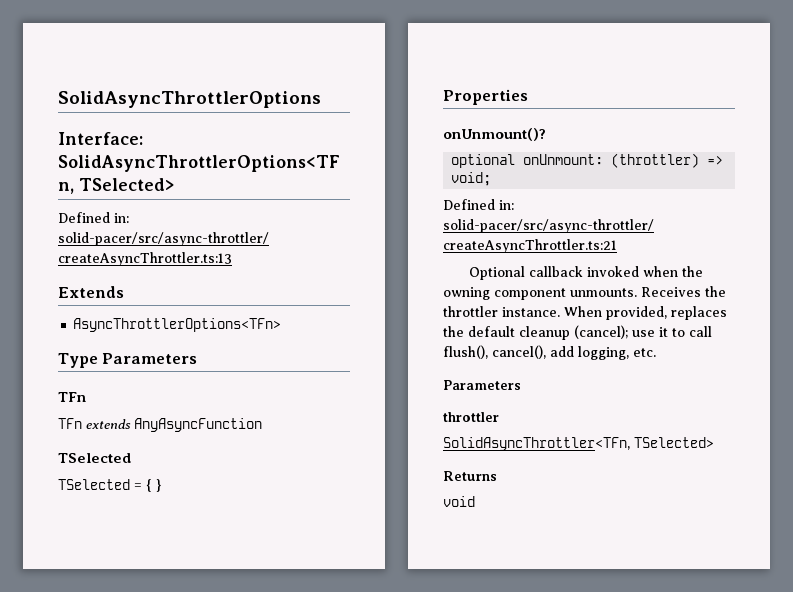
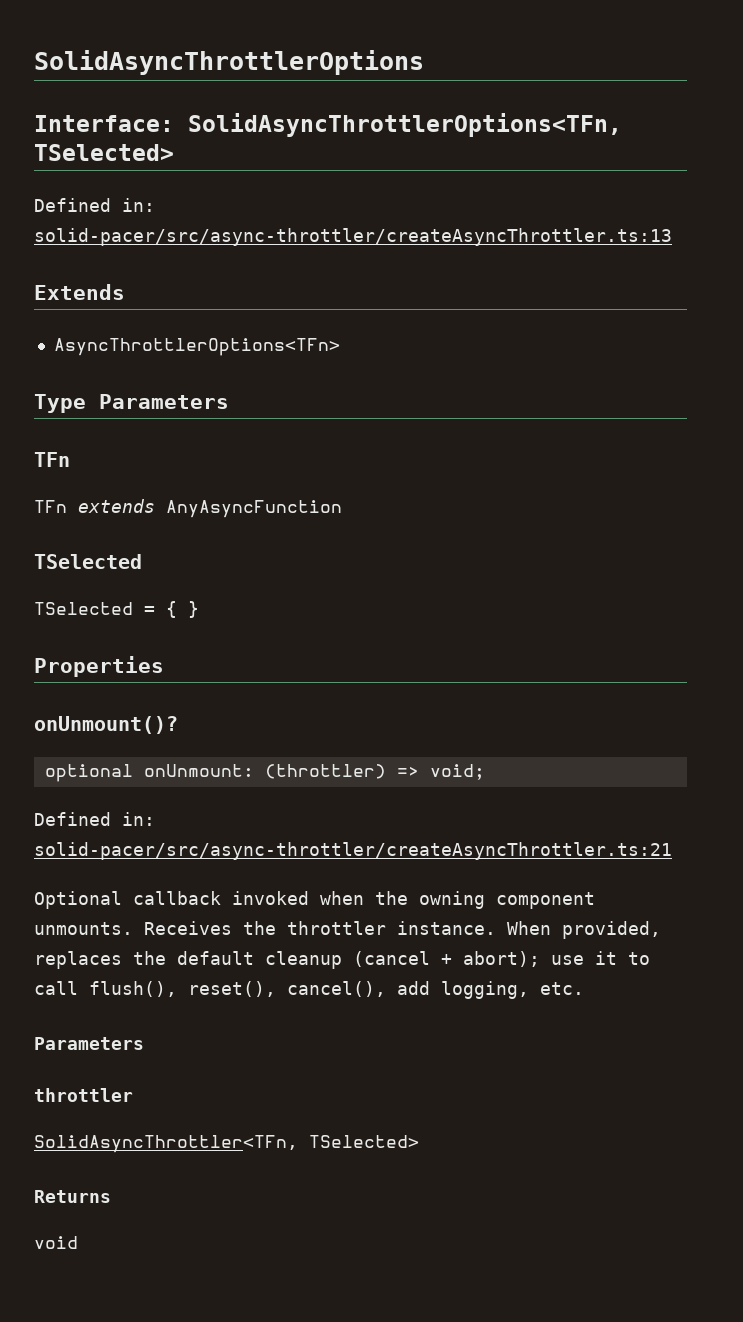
- When provided, replaces the default cleanup (cancel); use it to call flush(), cancel(), add logging, etc.
+ When provided, replaces the default cleanup (cancel + abort); use it to call flush(), reset(), cancel(), add logging, etc.

